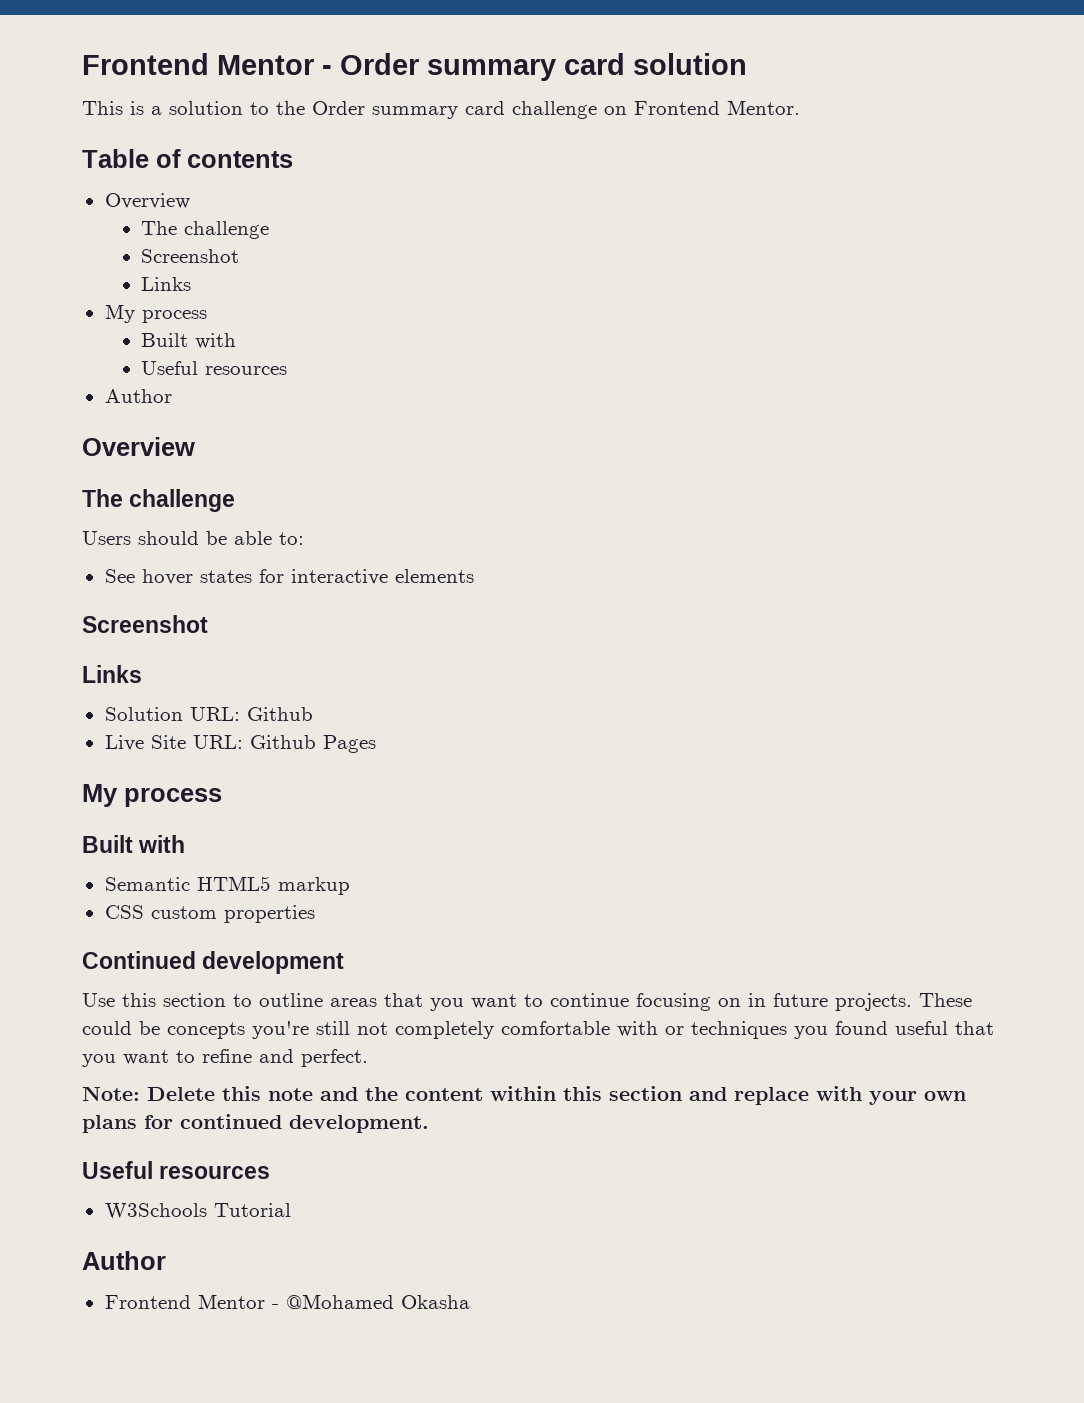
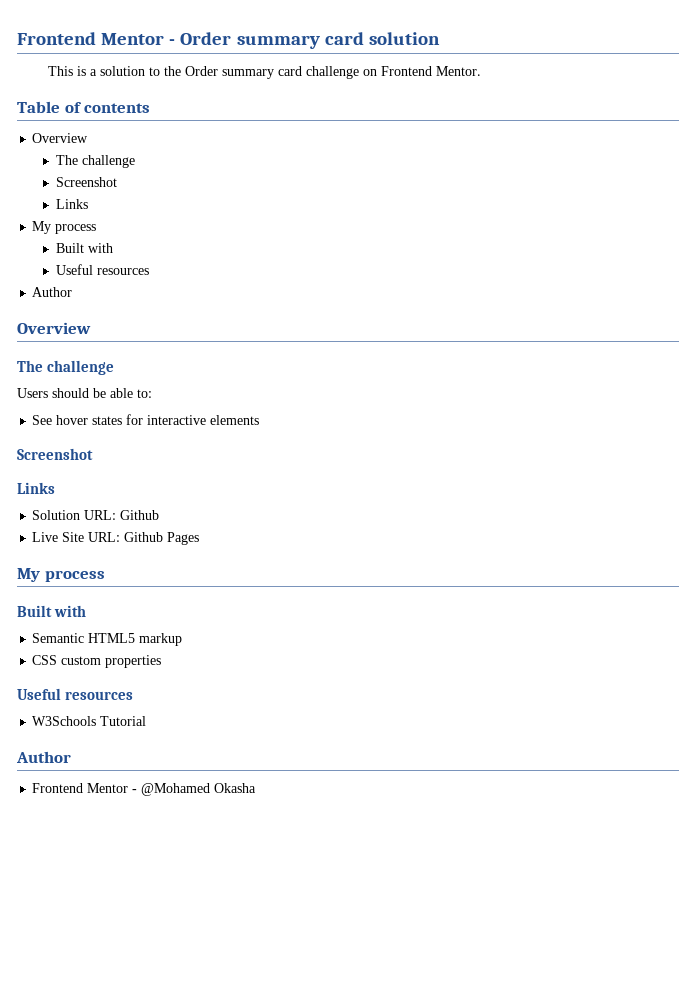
- Continued development
- Use this section to outline areas that you want to continue focusing on in future projects. These could be concepts you're still not completely comfortable with or techniques you found useful that you want to refine and perfect.
- Note: Delete this note and the content within this section and replace with your own plans for continued development.

